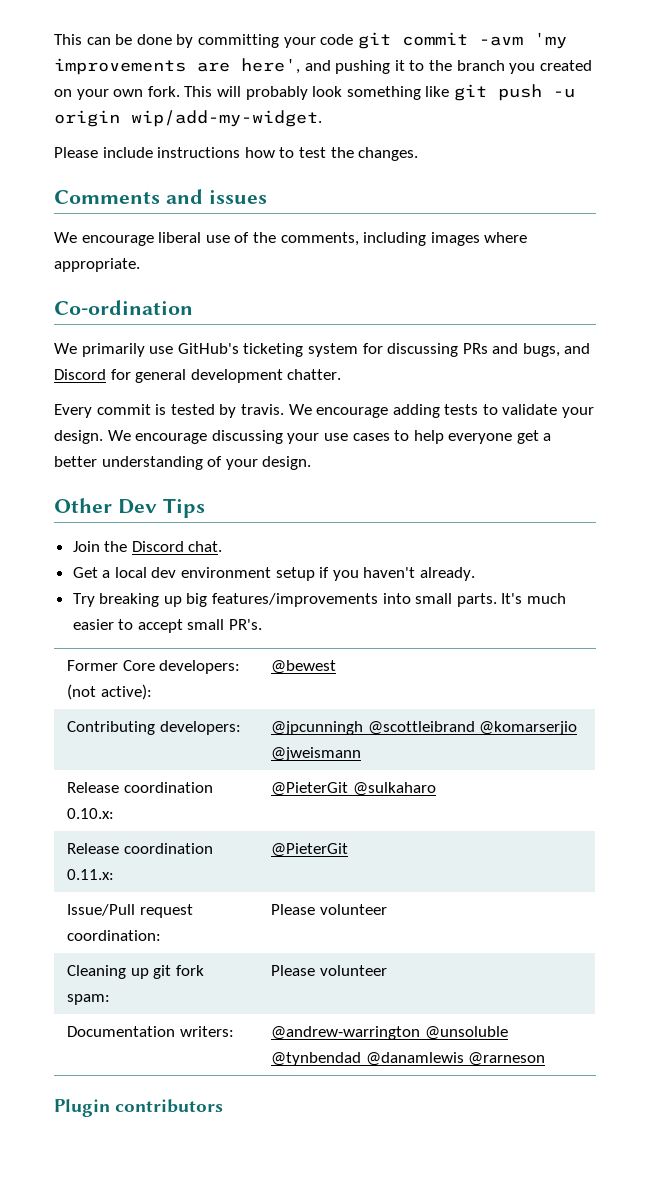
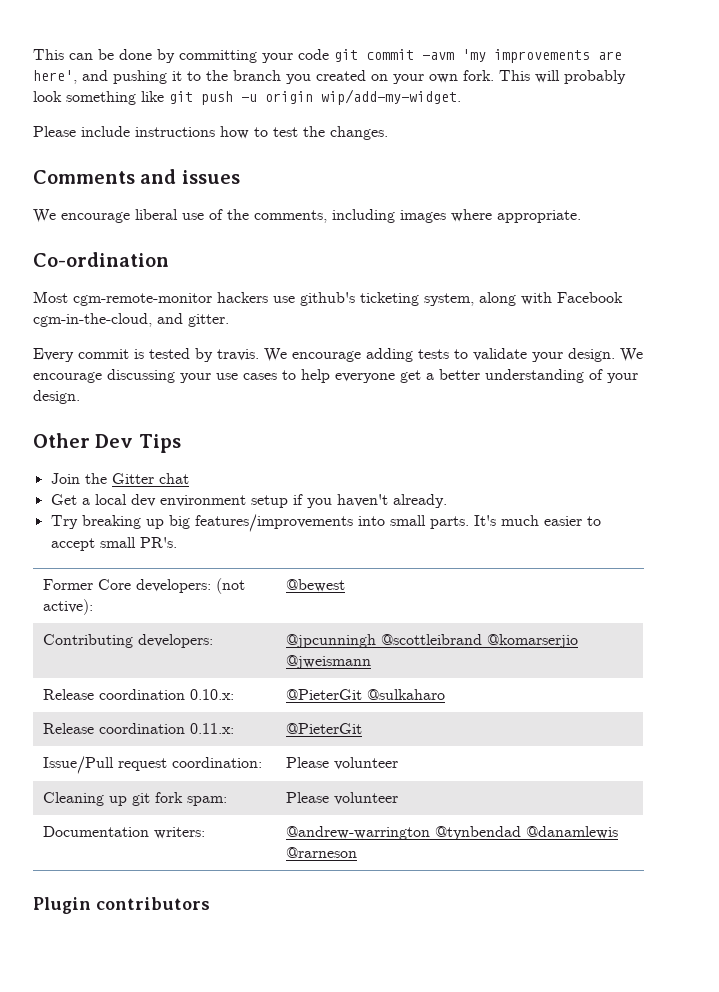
- We primarily use GitHub's ticketing system for discussing PRs and bugs, and Discord for general development chatter.
+ Most cgm-remote-monitor hackers use github's ticketing system, along with Facebook cgm-in-the-cloud, and gitter.
- Join the Discord chat.
+ Join the Gitter chat
- Documentation writers: | @andrew-warrington @unsoluble @tynbendad @danamlewis @rarneson
+ Documentation writers: | @andrew-warrington @tynbendad @danamlewis @rarneson

